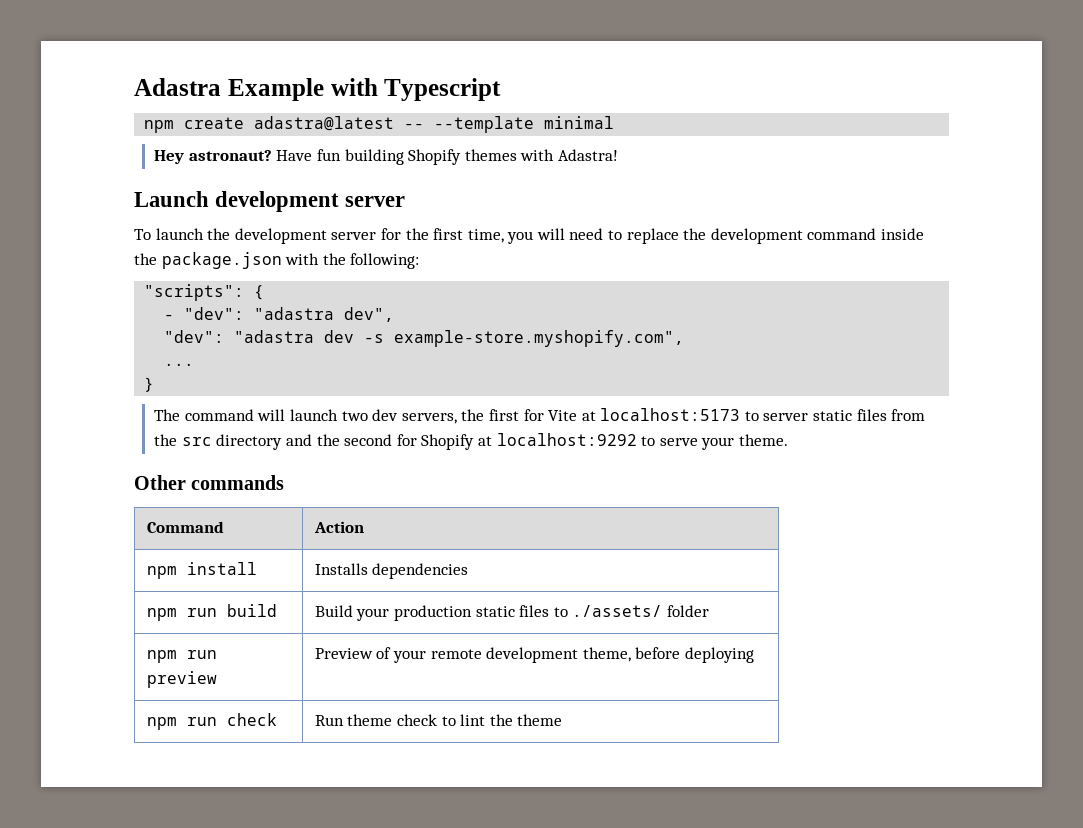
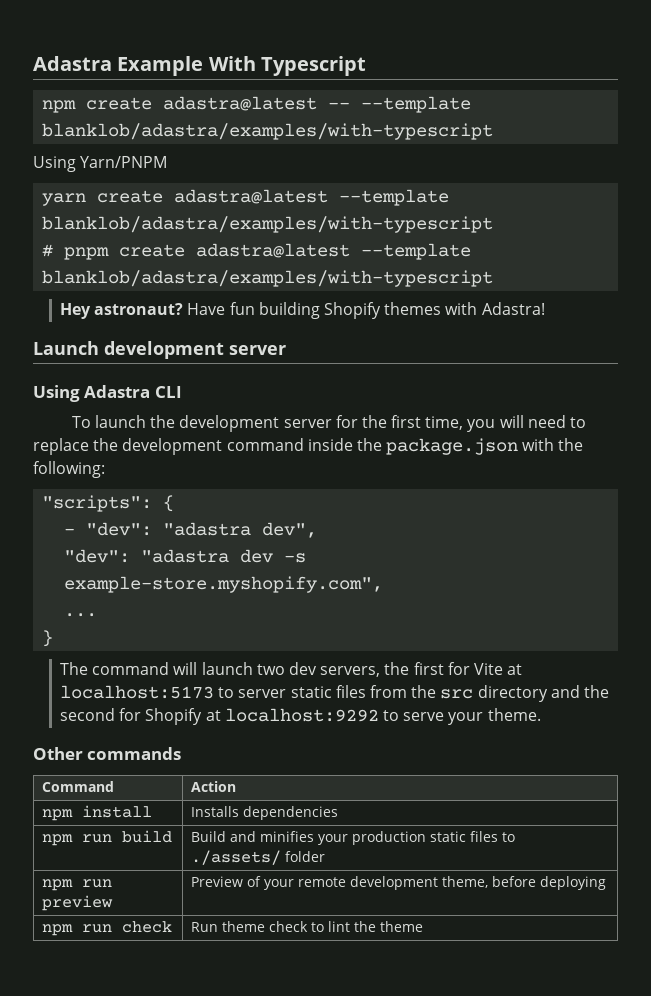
- Adastra Example with Typescript
+ Adastra Example With Typescript
- npm create adastra@latest -- --template minimal
+ npm create adastra@latest -- --template blanklob/adastra/examples/with-typescript
+ Using Yarn/PNPM
+ yarn create adastra@latest --template blanklob/adastra/examples/with-typescript
+ # pnpm create adastra@latest --template blanklob/adastra/examples/with-typescript
+ Using Adastra CLI
- npm run build | Build your production static files to ./assets/ folder
+ npm run build | Build and minifies your production static files to ./assets/ folder

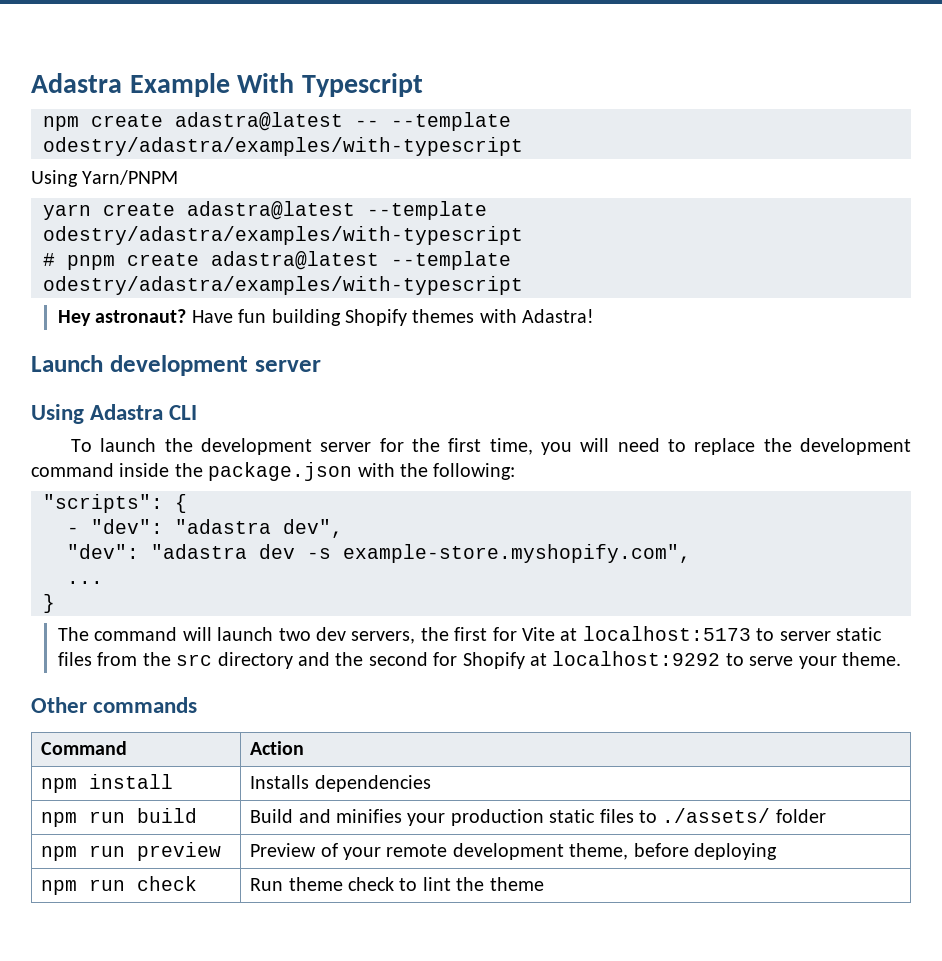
- npm create adastra@latest -- --template blanklob/adastra/examples/with-typescript
+ npm create adastra@latest -- --template odestry/adastra/examples/with-typescript
- yarn create adastra@latest --template blanklob/adastra/examples/with-typescript
+ yarn create adastra@latest --template odestry/adastra/examples/with-typescript
- # pnpm create adastra@latest --template blanklob/adastra/examples/with-typescript
+ # pnpm create adastra@latest --template odestry/adastra/examples/with-typescript

